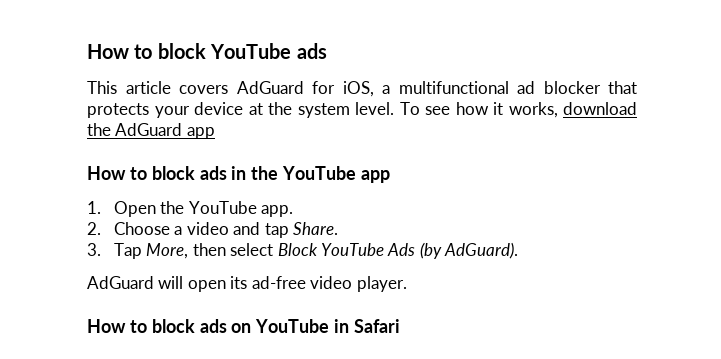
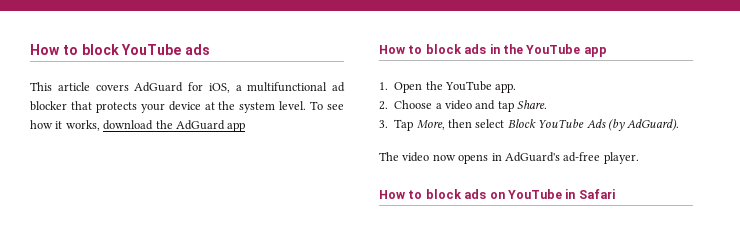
- AdGuard will open its ad-free video player.
+ The video now opens in AdGuard's ad-free player.

